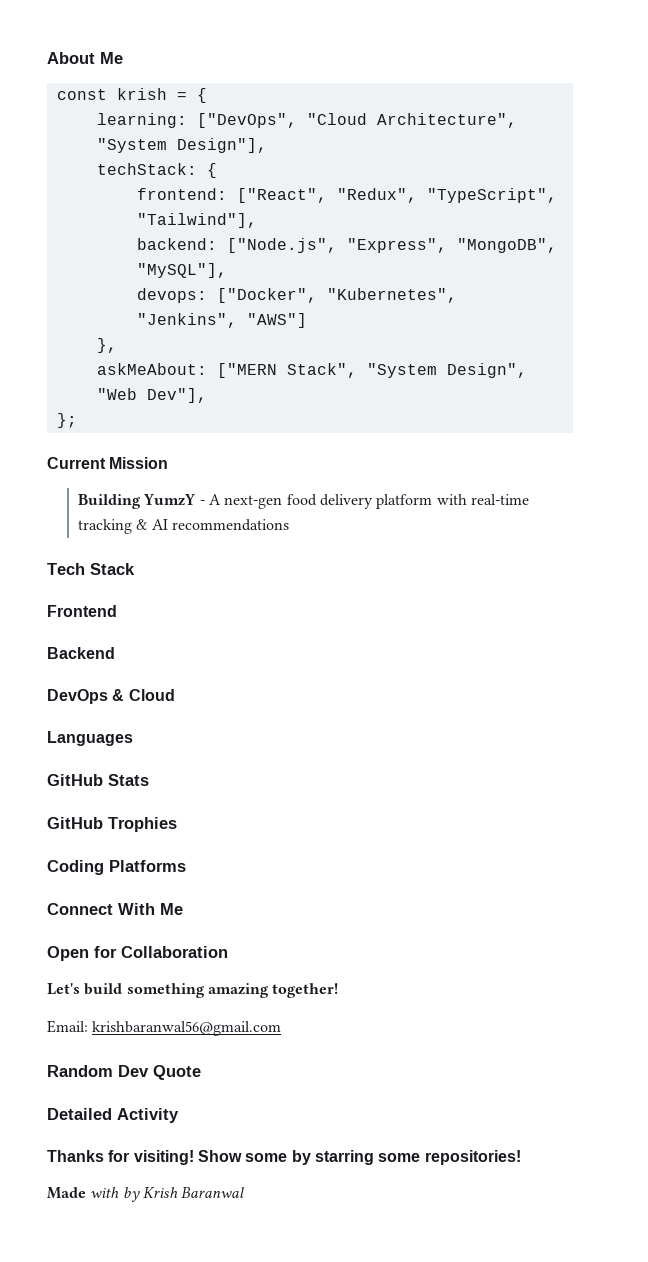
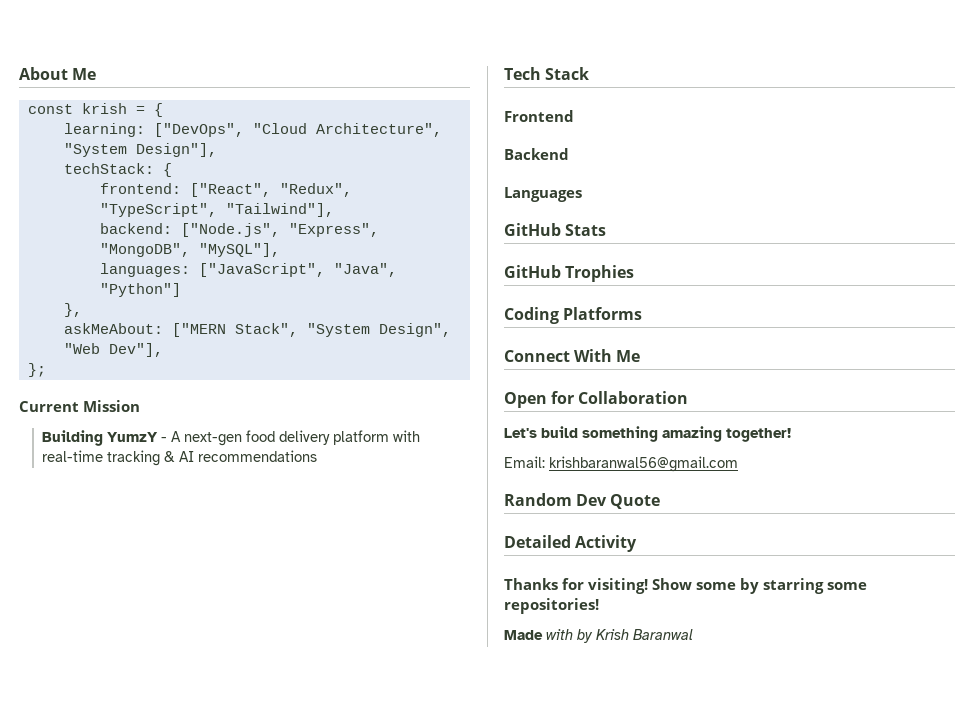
- devops: ["Docker", "Kubernetes", "Jenkins", "AWS"]
+ languages: ["JavaScript", "Java", "Python"]
- DevOps & Cloud

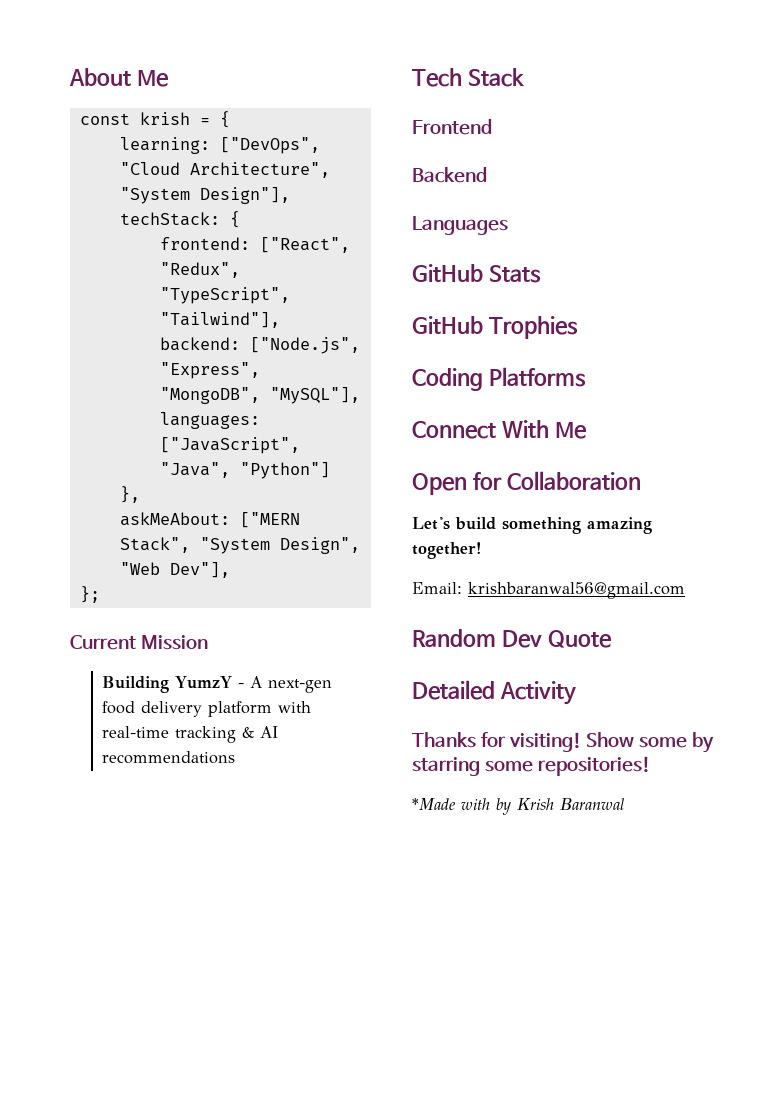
- Made with by Krish Baranwal
+ *Made with by Krish Baranwal

